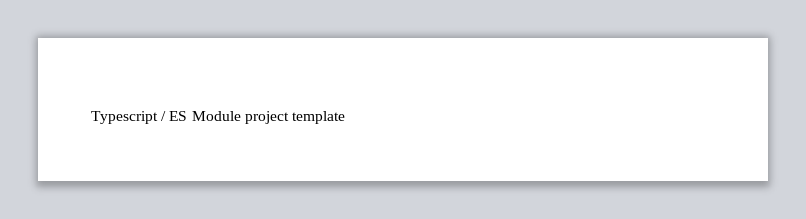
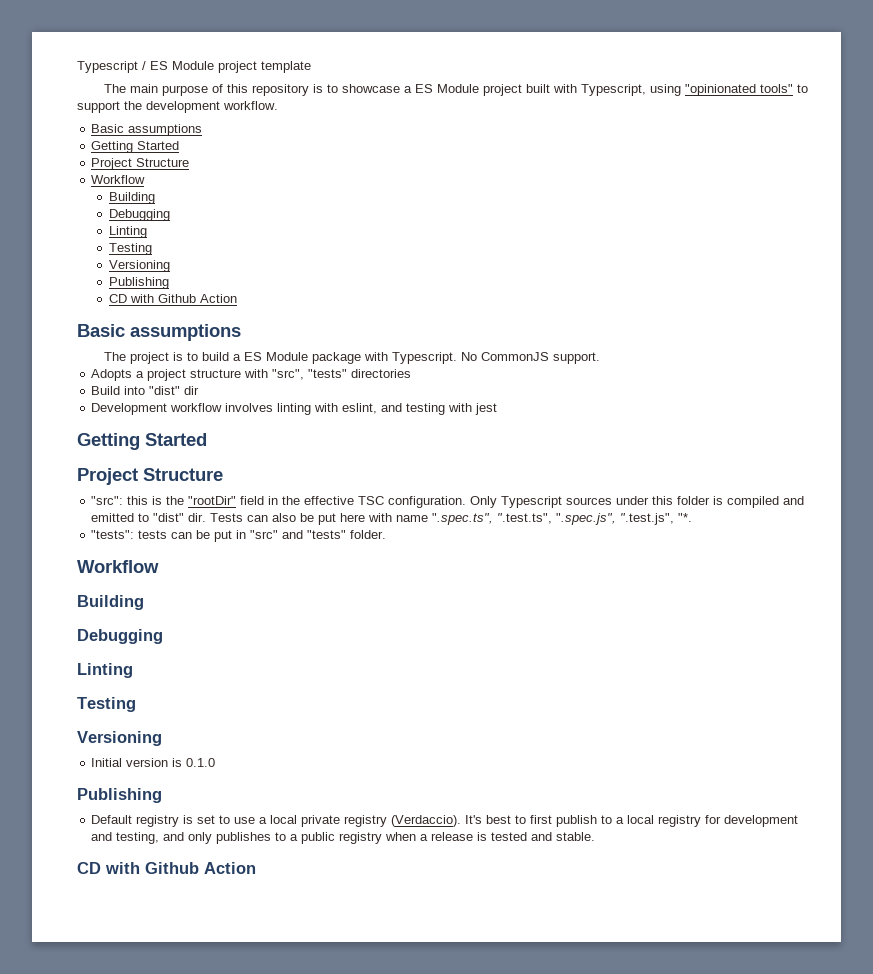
+ The main purpose of this repository is to showcase a ES Module project built with Typescript, using "opinionated tools" to support the development workflow.
+ Basic assumptions
+ Getting Started
+ Project Structure
+ Workflow
+ Building
+ Debugging
+ Linting
+ Testing
+ Versioning
+ Publishing
+ CD with Github Action
+ Basic assumptions
+ The project is to build a ES Module package with Typescript. No CommonJS support.
+ Adopts a project structure with "src", "tests" directories
+ Build into "dist" dir
+ Development workflow involves linting with eslint, and testing with jest
+ Getting Started
+ Project Structure
+ "src": this is the "rootDir" field in the effective TSC configuration. Only Typescript sources under this folder is compiled and emitted to "dist" dir. Tests can also be put here with name ".spec.ts", ".test.ts", ".spec.js", ".test.js", "*.
+ "tests": tests can be put in "src" and "tests" folder.
+ Workflow
+ Building
+ Debugging
+ Linting
+ Testing
+ Versioning
+ Initial version is 0.1.0
+ Publishing
+ Default registry is set to use a local private registry (Verdaccio). It's best to first publish to a local registry for development and testing, and only publishes to a public registry when a release is tested and stable.
+ CD with Github Action

